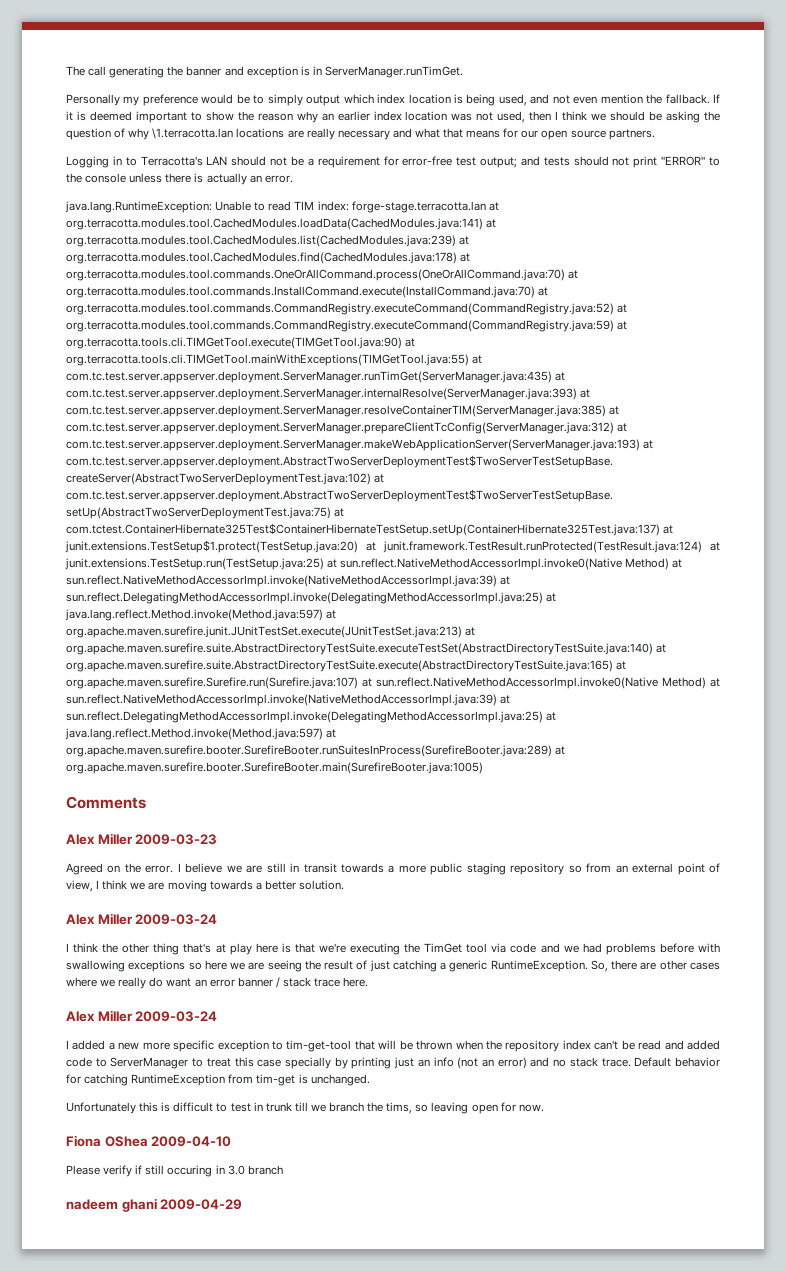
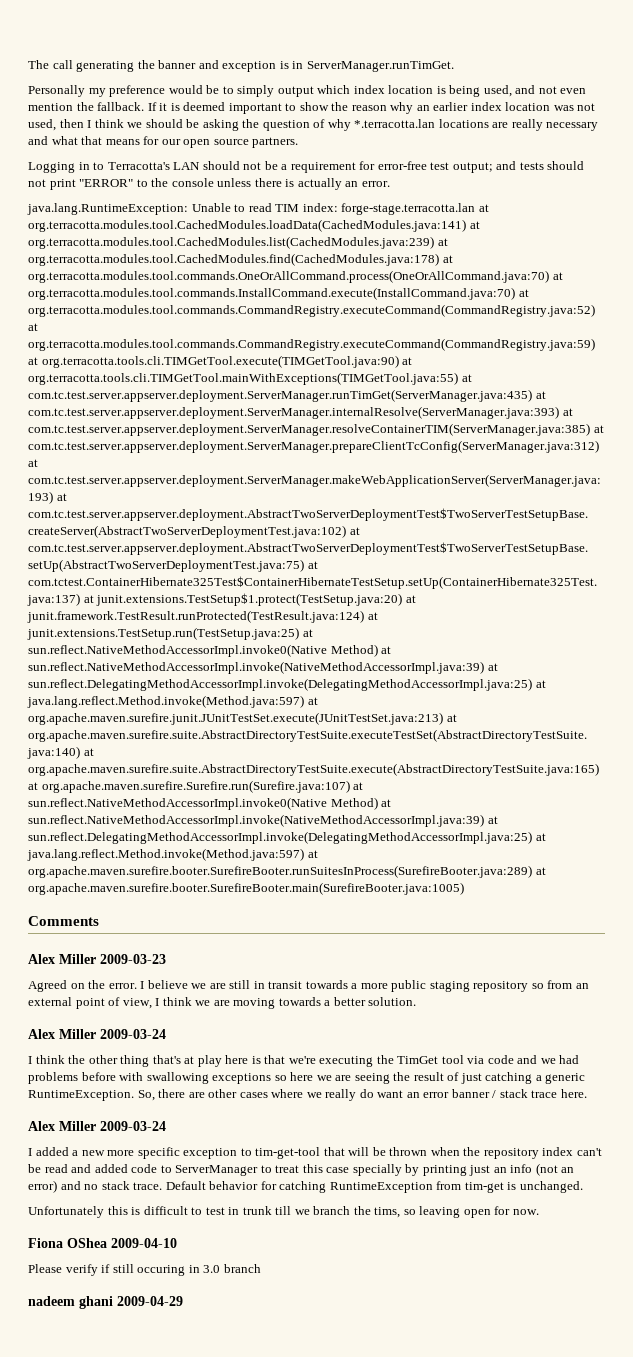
- If it is deemed important to show the reason why an earlier index location was not used, then I think we should be asking the question of why \1.terracotta.lan locations are really necessary and what that means for our open source partners.
+ If it is deemed important to show the reason why an earlier index location was not used, then I think we should be asking the question of why *.terracotta.lan locations are really necessary and what that means for our open source partners.

